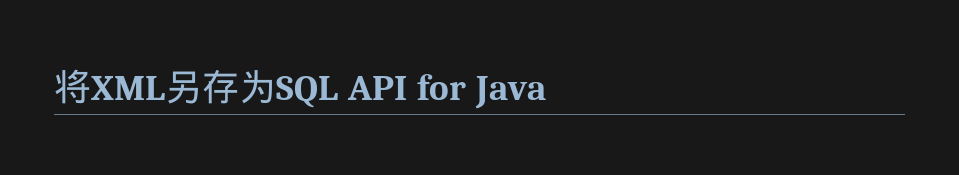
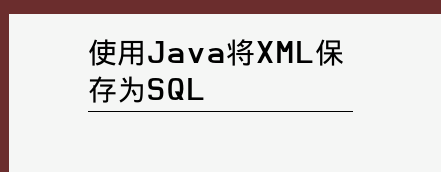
- 将XML另存为SQL API for Java
+ 使用Java将XML保存为SQL

